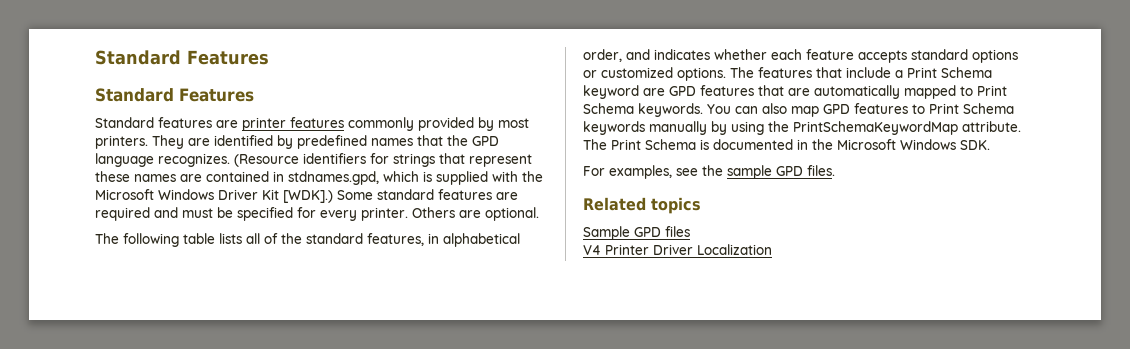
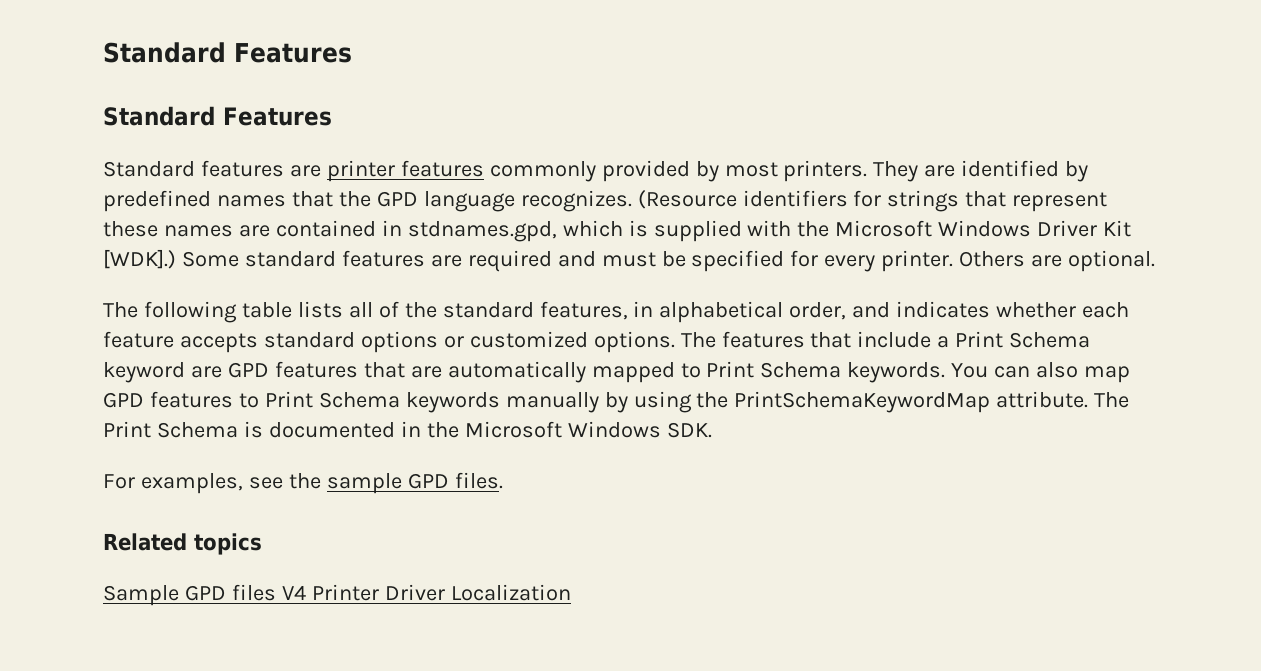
- Sample GPD files
- V4 Printer Driver Localization
+ Sample GPD files V4 Printer Driver Localization

